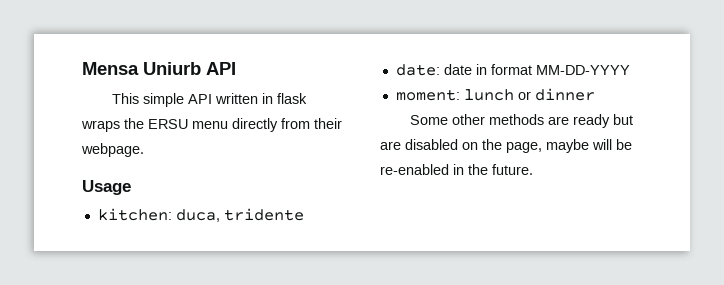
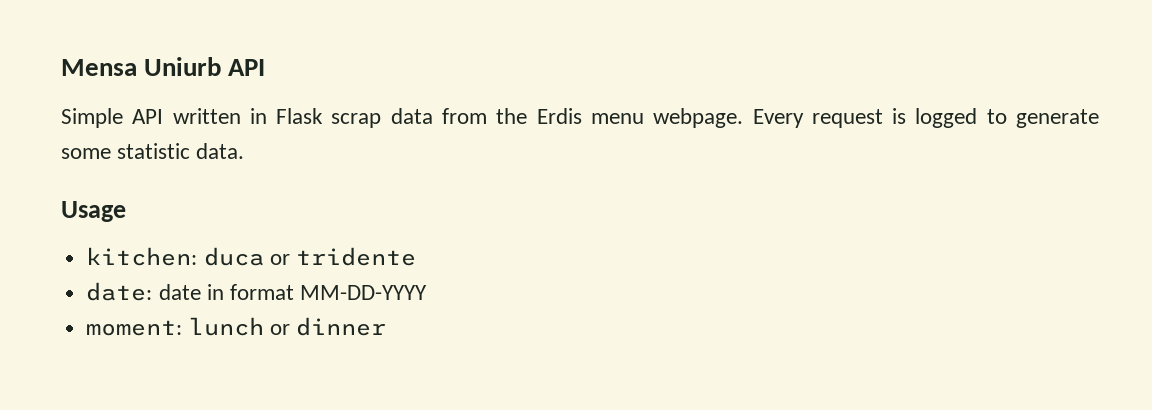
- This simple API written in flask wraps the ERSU menu directly from their webpage.
+ Simple API written in Flask scrap data from the Erdis menu webpage. Every request is logged to generate some statistic data.
- kitchen: duca, tridente
+ kitchen: duca or tridente
- Some other methods are ready but are disabled on the page, maybe will be re-enabled in the future.

